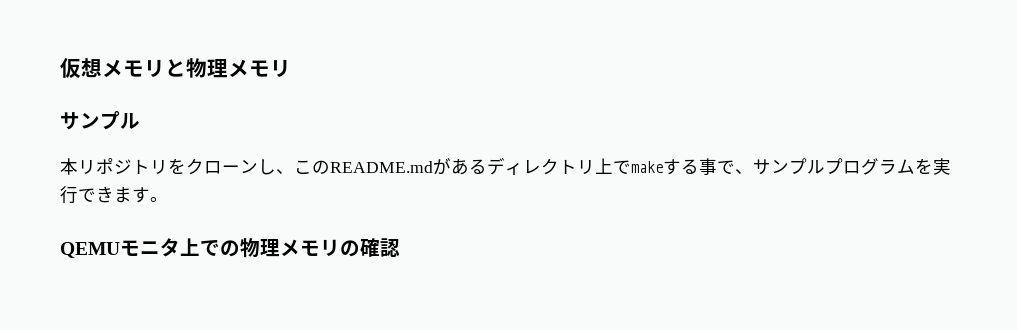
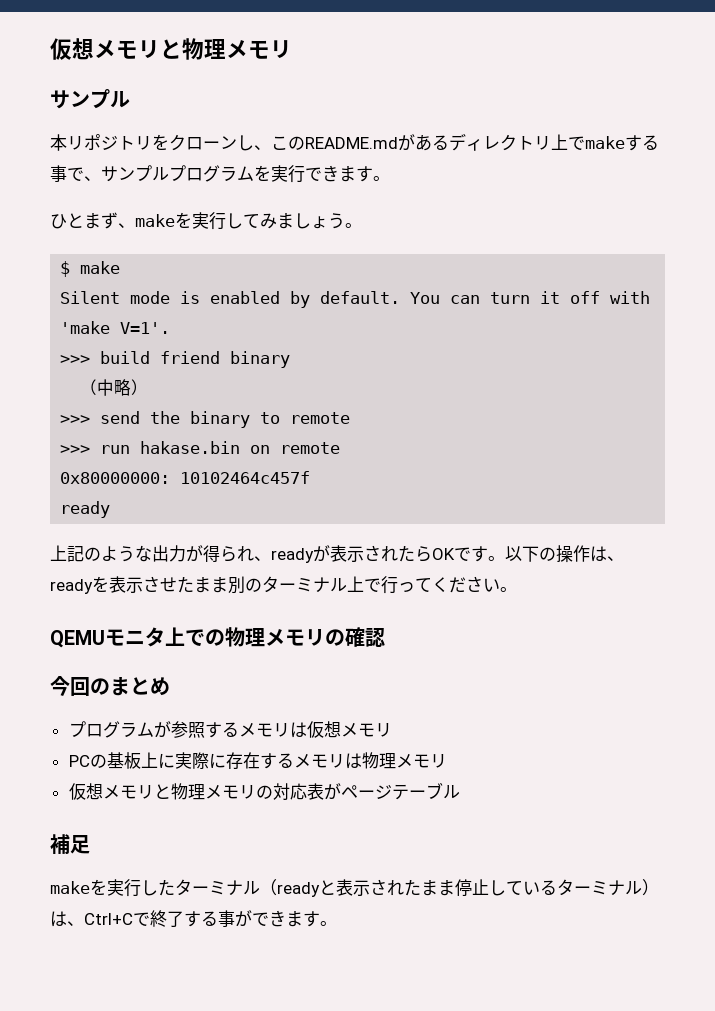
+ ひとまず、makeを実行してみましょう。
+ $ make
+ Silent mode is enabled by default. You can turn it off with 'make V=1'.
+ >>> build friend binary
+ （中略）
+ >>> send the binary to remote
+ >>> run hakase.bin on remote
+ 0x80000000: 10102464c457f
+ ready
+ 上記のような出力が得られ、readyが表示されたらOKです。以下の操作は、readyを表示させたまま別のターミナル上で行ってください。
+ 今回のまとめ
+ プログラムが参照するメモリは仮想メモリ
+ PCの基板上に実際に存在するメモリは物理メモリ
+ 仮想メモリと物理メモリの対応表がページテーブル
+ 補足
+ makeを実行したターミナル（readyと表示されたまま停止しているターミナル）は、Ctrl+Cで終了する事ができます。

